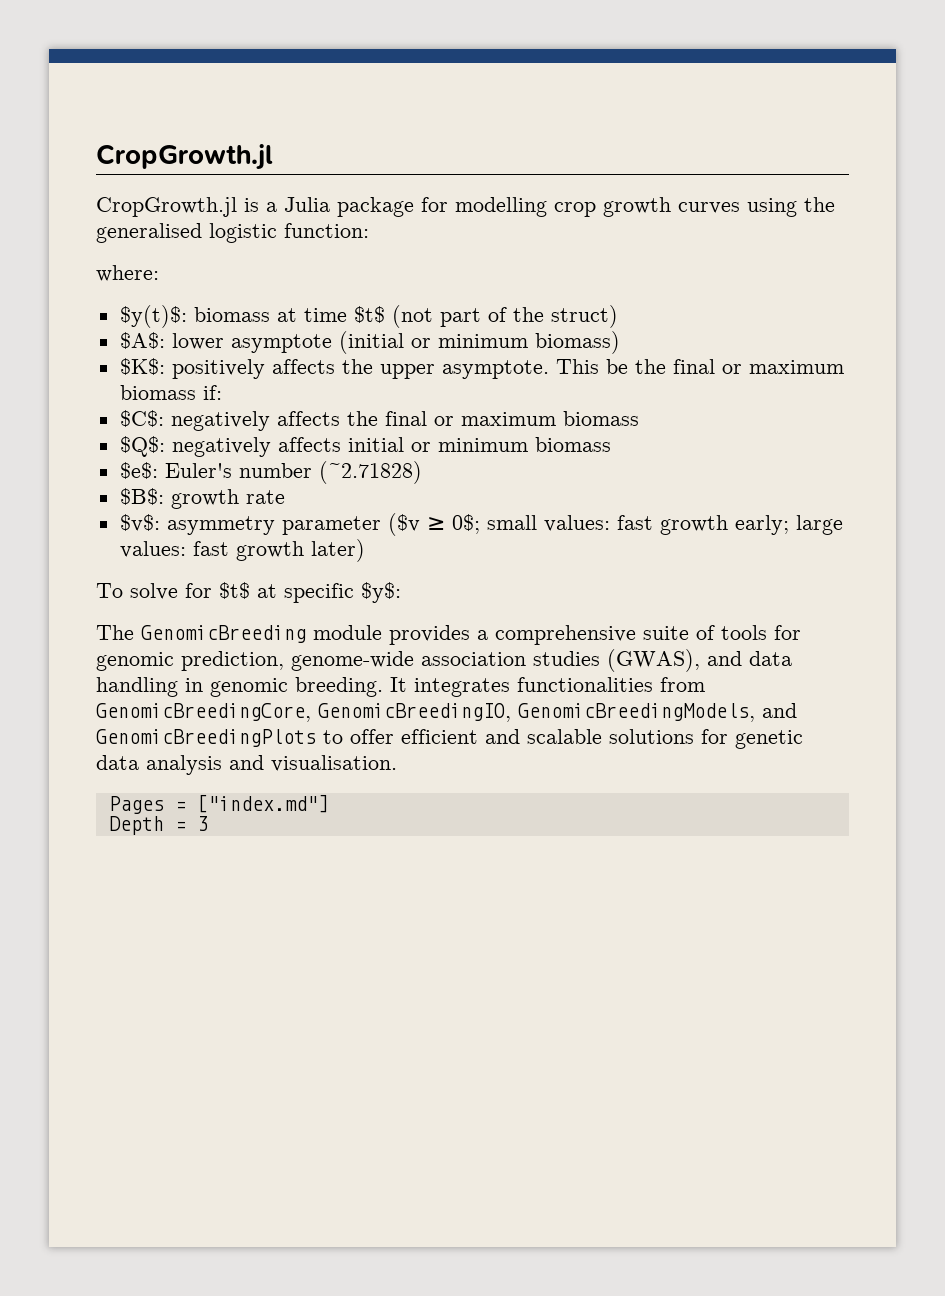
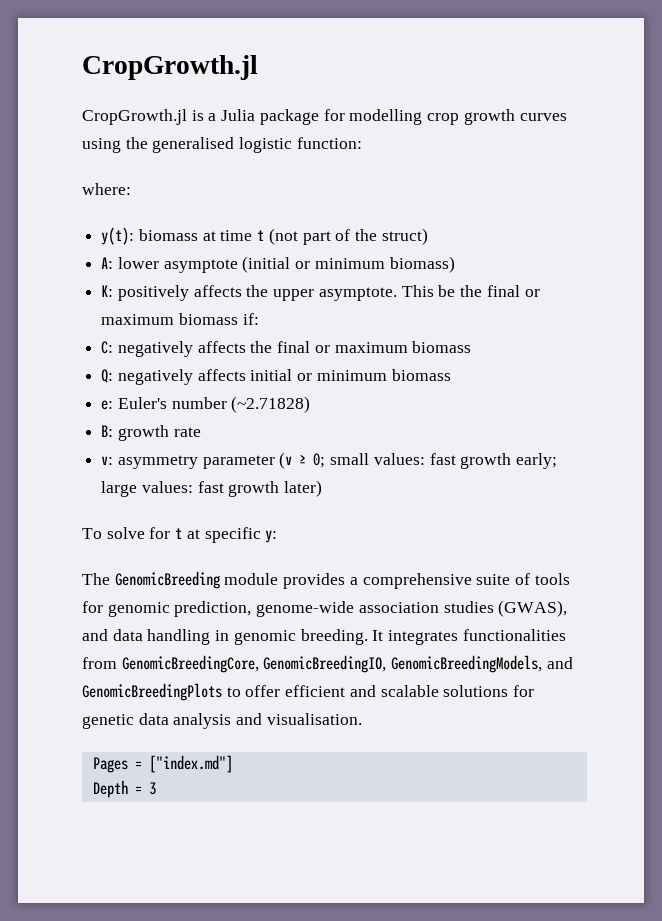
- $y(t)$: biomass at time $t$ (not part of the struct)
+ y(t): biomass at time t (not part of the struct)
- $A$: lower asymptote (initial or minimum biomass)
+ A: lower asymptote (initial or minimum biomass)
- $K$: positively affects the upper asymptote.
+ K: positively affects the upper asymptote.
- $C$: negatively affects the final or maximum biomass
+ C: negatively affects the final or maximum biomass
- $Q$: negatively affects initial or minimum biomass
+ Q: negatively affects initial or minimum biomass
- $e$: Euler's number (~2.71828)
+ e: Euler's number (~2.71828)
- $B$: growth rate
+ B: growth rate
- $v$: asymmetry parameter ($v ≥ 0$; small values: fast growth early; large values: fast growth later)
+ v: asymmetry parameter (v ≥ 0; small values: fast growth early; large values: fast growth later)
- To solve for $t$ at specific $y$:
+ To solve for t at specific y:

